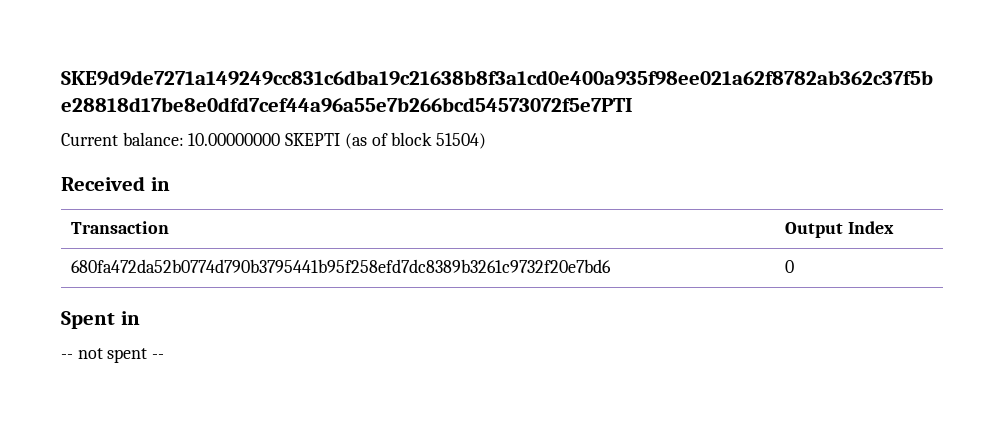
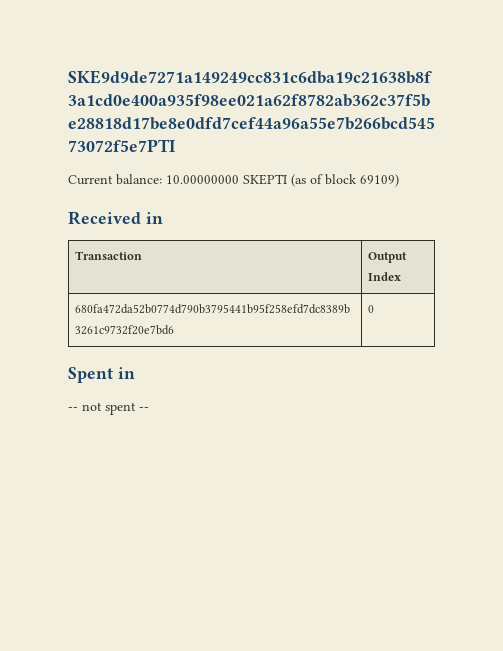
- Current balance: 10.00000000 SKEPTI (as of block 51504)
+ Current balance: 10.00000000 SKEPTI (as of block 69109)

